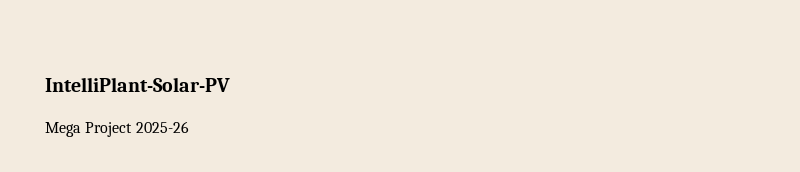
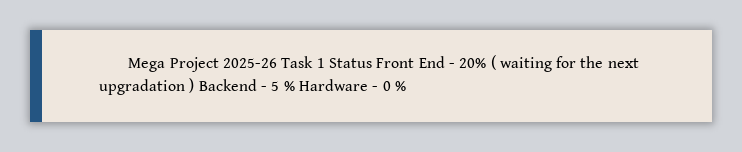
- IntelliPlant-Solar-PV
- Mega Project 2025-26
+ Mega Project 2025-26 Task 1 Status Front End - 20% ( waiting for the next upgradation ) Backend - 5 % Hardware - 0 %

